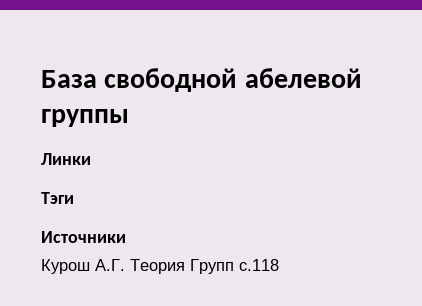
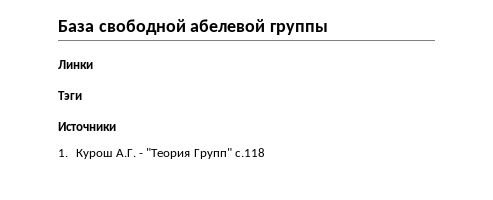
- Курош А.Г. Теория Групп с.118
+ 1. Курош А.Г. - "Теория Групп" с.118

